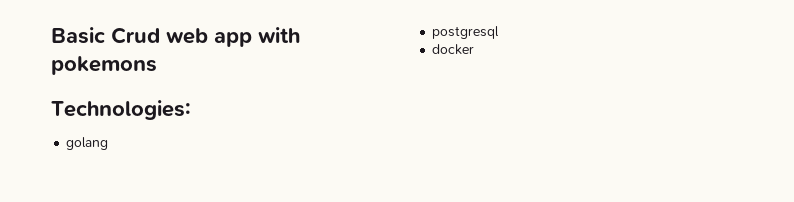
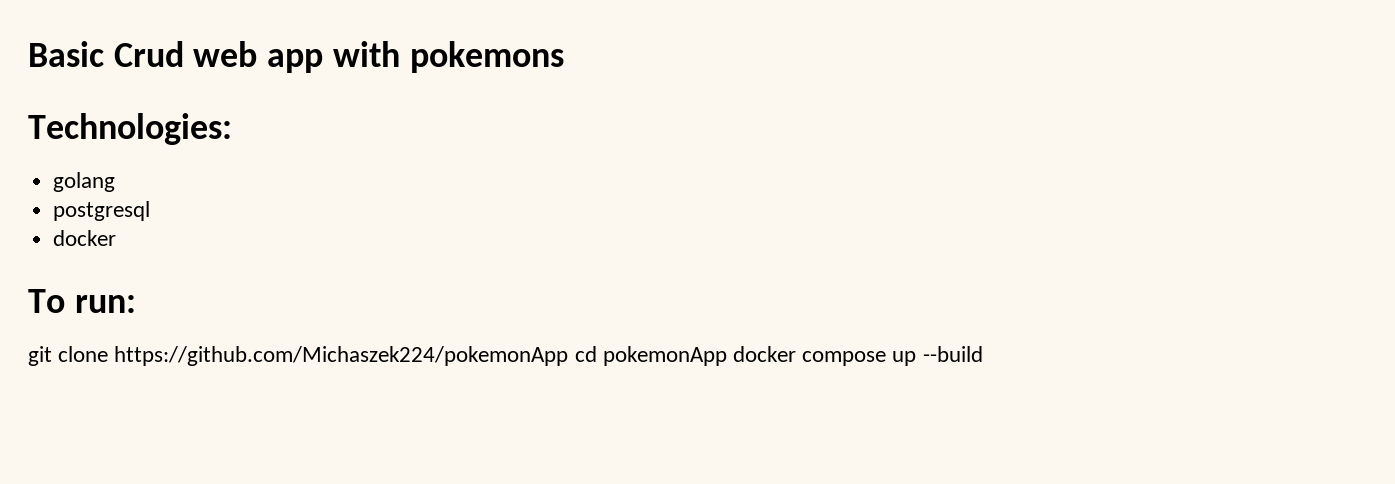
+ To run:
+ git clone https://github.com/Michaszek224/pokemonApp cd pokemonApp docker compose up --build

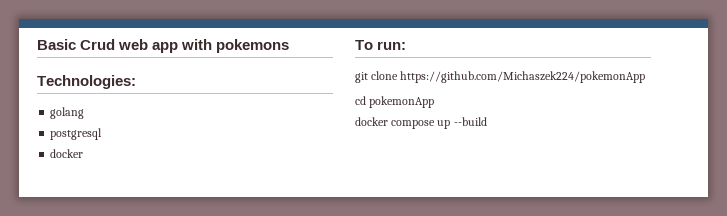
- git clone https://github.com/Michaszek224/pokemonApp cd pokemonApp docker compose up --build
+ git clone https://github.com/Michaszek224/pokemonApp
+ cd pokemonApp
+ docker compose up --build

